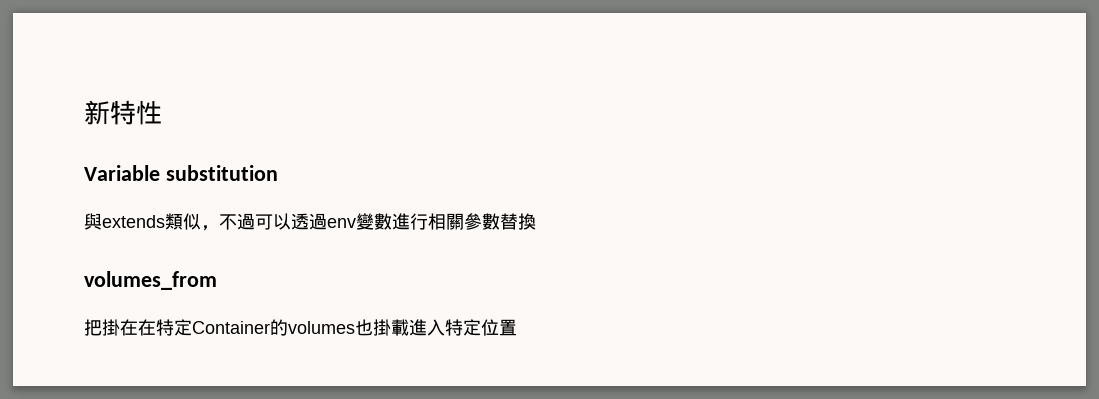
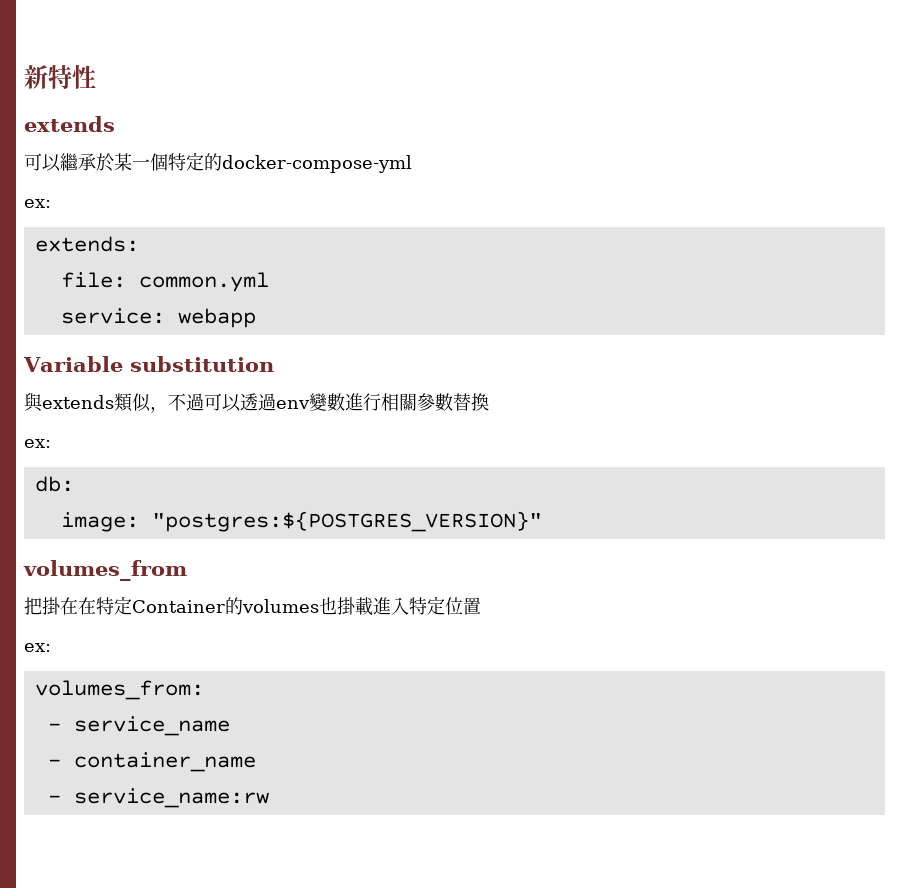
  新特性
+ extends
+ 可以繼承於某一個特定的docker-compose-yml
+ ex:
+ extends:
+ file: common.yml
+ service: webapp
  與extends類似，不過可以透過env變數進行相關參數替換
+ ex:
+ db:
+ image: "postgres:${POSTGRES_VERSION}"
  把掛在在特定Container的volumes也掛載進入特定位置
+ ex:
+ volumes_from:
+ - service_name
+ - container_name
+ - service_name:rw

